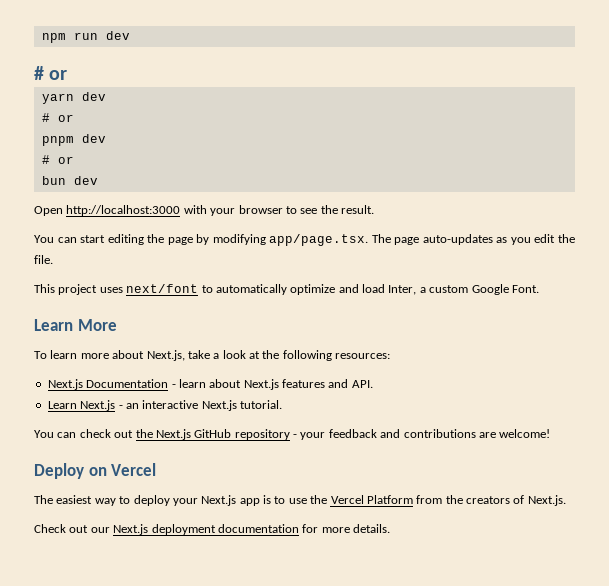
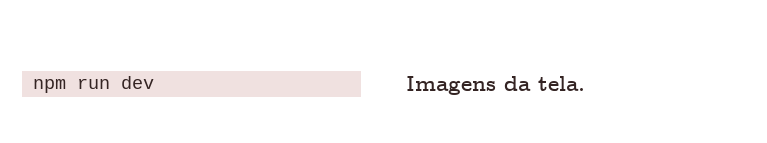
  npm run dev
- # or
- yarn dev
- # or
- pnpm dev
- # or
- bun dev
- Open http://localhost:3000 with your browser to see the result.
- You can start editing the page by modifying app/page.tsx. The page auto-updates as you edit the file.
- This project uses next/font to automatically optimize and load Inter, a custom Google Font.
- Learn More
- To learn more about Next.js, take a look at the following resources:
- Next.js Documentation - learn about Next.js features and API.
- Learn Next.js - an interactive Next.js tutorial.
- You can check out the Next.js GitHub repository - your feedback and contributions are welcome!
- Deploy on Vercel
- The easiest way to deploy your Next.js app is to use the Vercel Platform from the creators of Next.js.
- Check out our Next.js deployment documentation for more details.
+ Imagens da tela.

